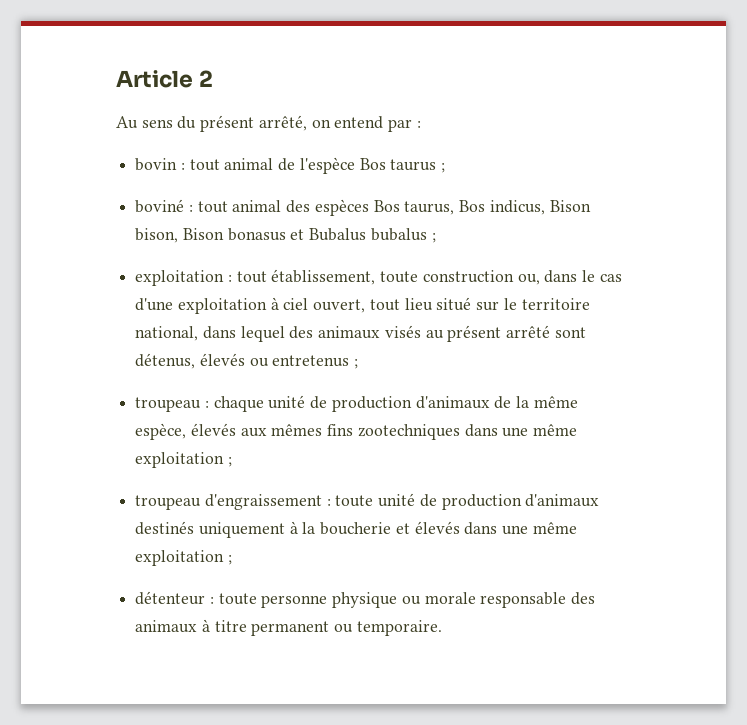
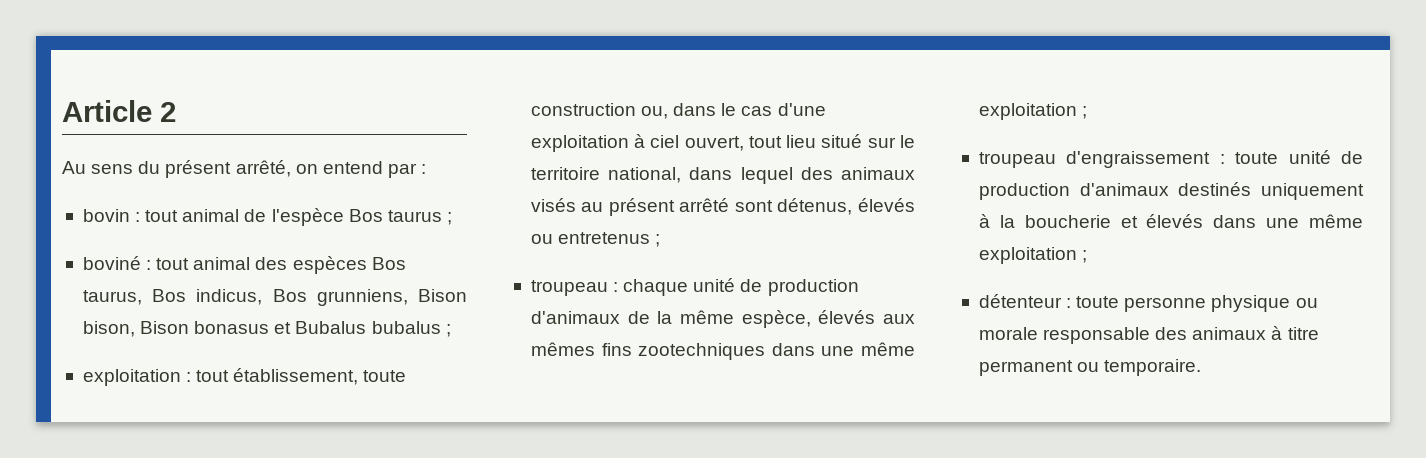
- boviné : tout animal des espèces Bos taurus, Bos indicus, Bison bison, Bison bonasus et Bubalus bubalus ;
+ boviné : tout animal des espèces Bos taurus, Bos indicus, Bos grunniens, Bison bison, Bison bonasus et Bubalus bubalus ;

